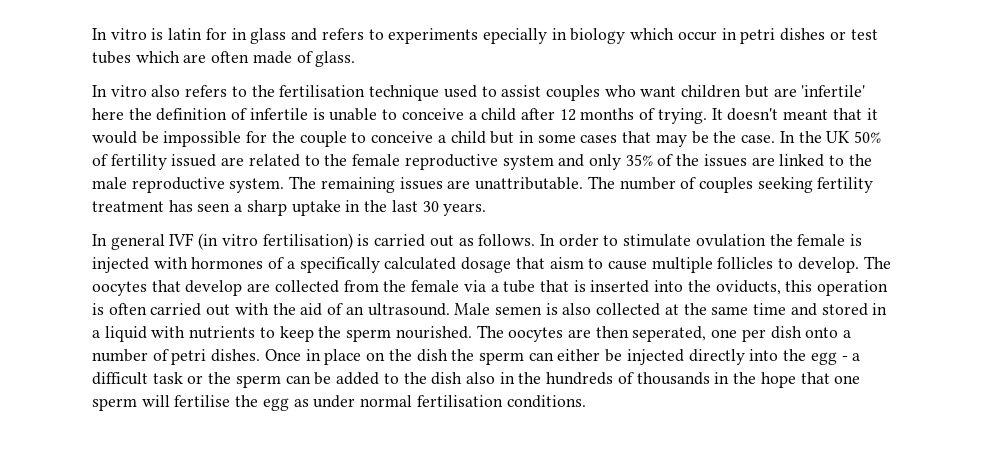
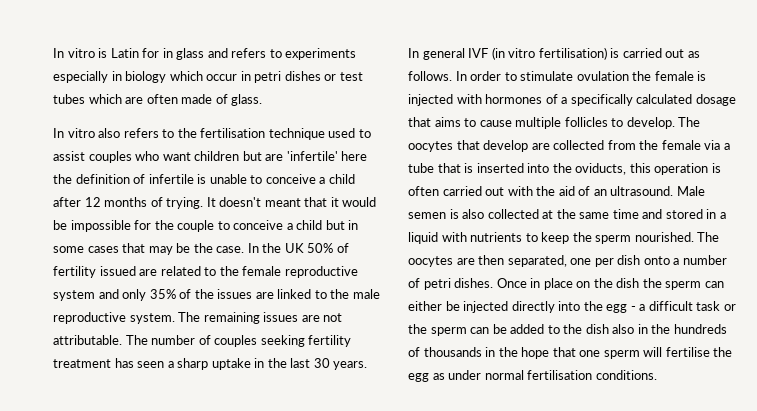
- In vitro is latin for in glass and refers to experiments epecially in biology which occur in petri dishes or test tubes which are often made of glass.
+ In vitro is Latin for in glass and refers to experiments especially in biology which occur in petri dishes or test tubes which are often made of glass.
- The remaining issues are unattributable.
+ The remaining issues are not attributable.
- In order to stimulate ovulation the female is injected with hormones of a specifically calculated dosage that aism to cause multiple follicles to develop.
+ In order to stimulate ovulation the female is injected with hormones of a specifically calculated dosage that aims to cause multiple follicles to develop.
- The oocytes are then seperated, one per dish onto a number of petri dishes.
+ The oocytes are then separated, one per dish onto a number of petri dishes.

